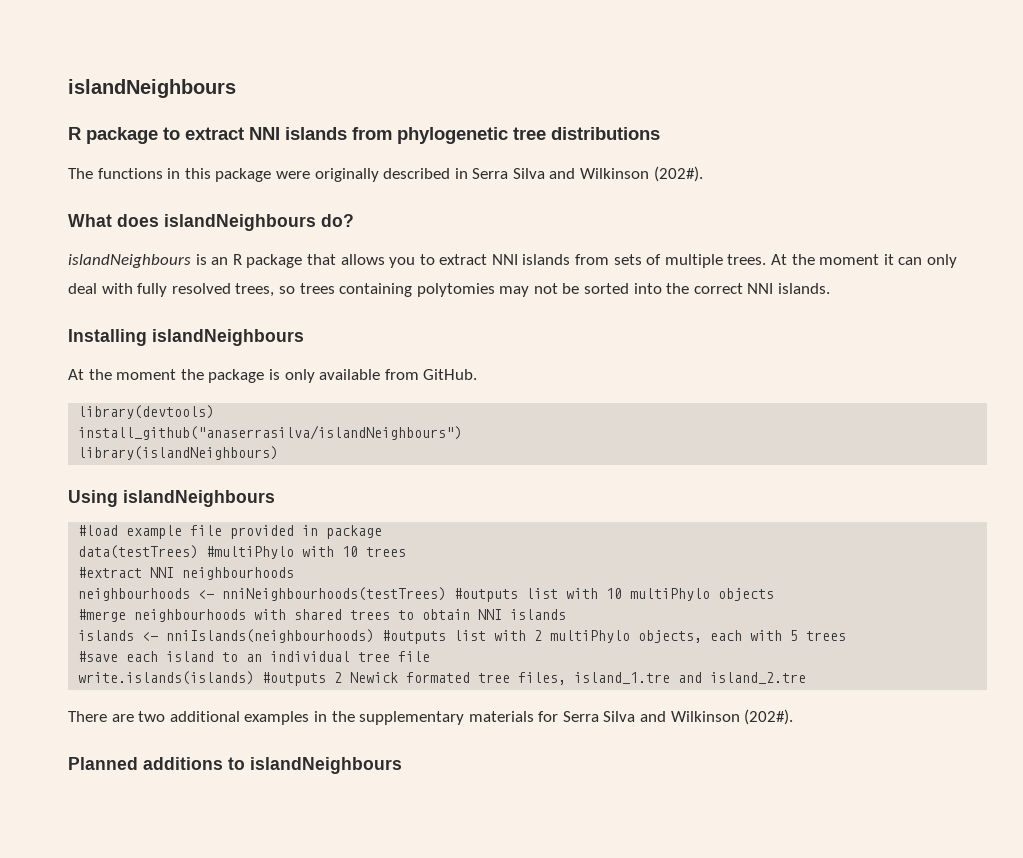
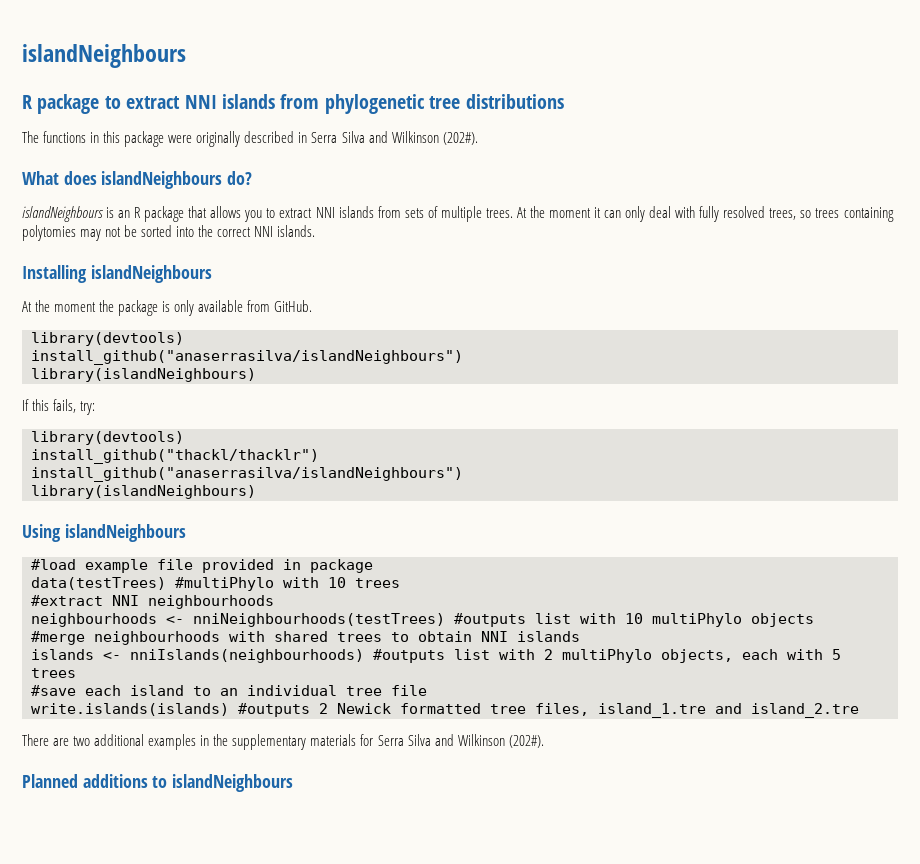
+ If this fails, try:
+ library(devtools)
+ install_github("thackl/thacklr")
+ install_github("anaserrasilva/islandNeighbours")
+ library(islandNeighbours)
- write.islands(islands) #outputs 2 Newick formated tree files, island_1.tre and island_2.tre
+ write.islands(islands) #outputs 2 Newick formatted tree files, island_1.tre and island_2.tre

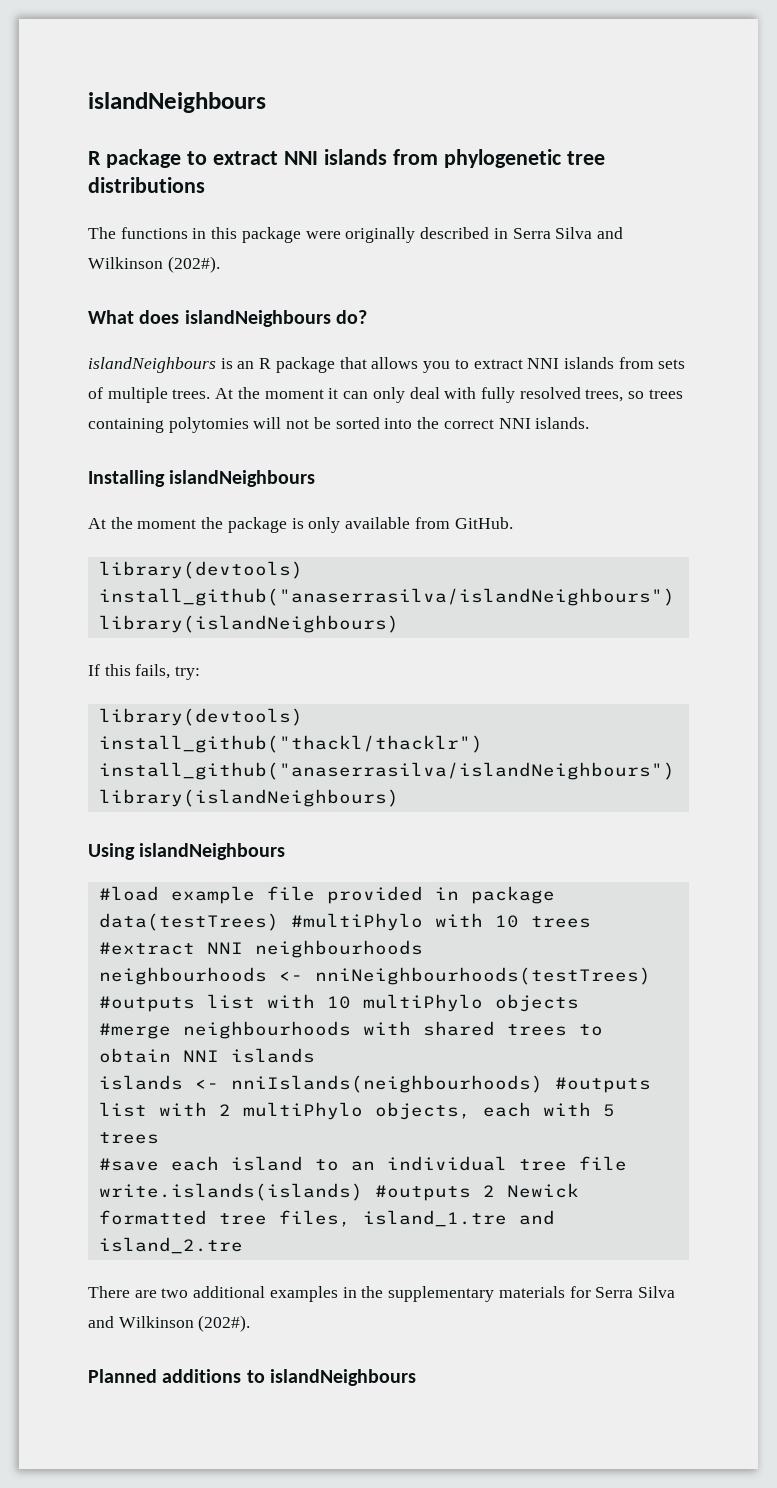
- At the moment it can only deal with fully resolved trees, so trees containing polytomies may not be sorted into the correct NNI islands.
+ At the moment it can only deal with fully resolved trees, so trees containing polytomies will not be sorted into the correct NNI islands.

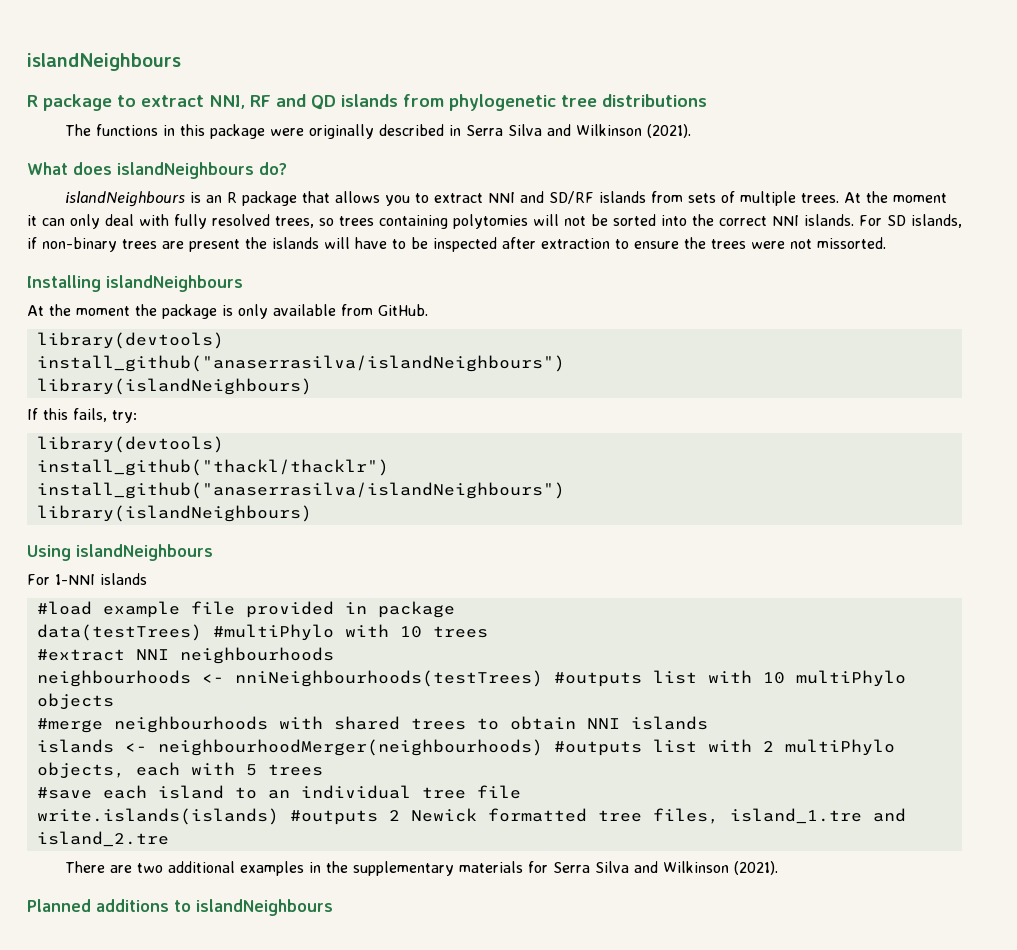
- R package to extract NNI islands from phylogenetic tree distributions
+ R package to extract NNI, RF and QD islands from phylogenetic tree distributions
- The functions in this package were originally described in Serra Silva and Wilkinson (202#).
+ The functions in this package were originally described in Serra Silva and Wilkinson (2021).
- islandNeighbours is an R package that allows you to extract NNI islands from sets of multiple trees.
+ islandNeighbours is an R package that allows you to extract NNI and SD/RF islands from sets of multiple trees.
+ For SD islands, if non-binary trees are present the islands will have to be inspected after extraction to ensure the trees were not missorted.
+ For 1-NNI islands
- islands <- nniIslands(neighbourhoods) #outputs list with 2 multiPhylo objects, each with 5 trees
+ islands <- neighbourhoodMerger(neighbourhoods) #outputs list with 2 multiPhylo objects, each with 5 trees
- There are two additional examples in the supplementary materials for Serra Silva and Wilkinson (202#).
+ There are two additional examples in the supplementary materials for Serra Silva and Wilkinson (2021).

